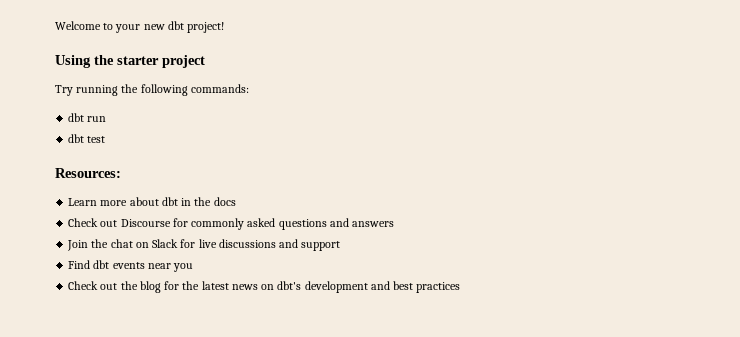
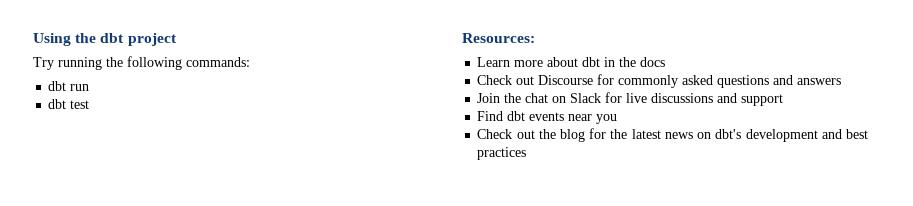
- Welcome to your new dbt project!
- Using the starter project
+ Using the dbt project

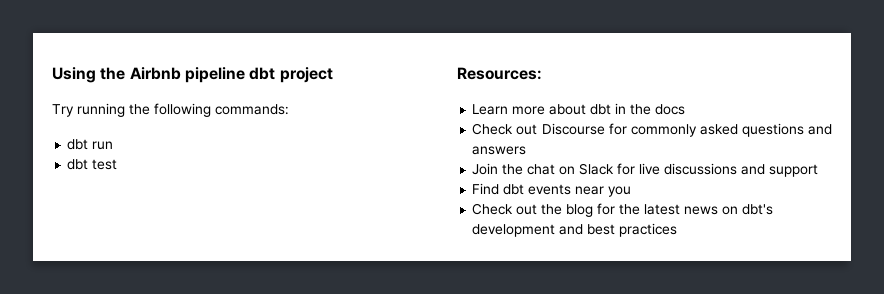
- Using the dbt project
+ Using the Airbnb pipeline dbt project

